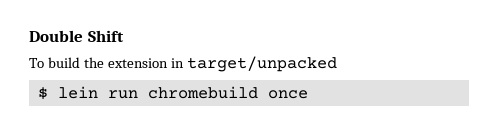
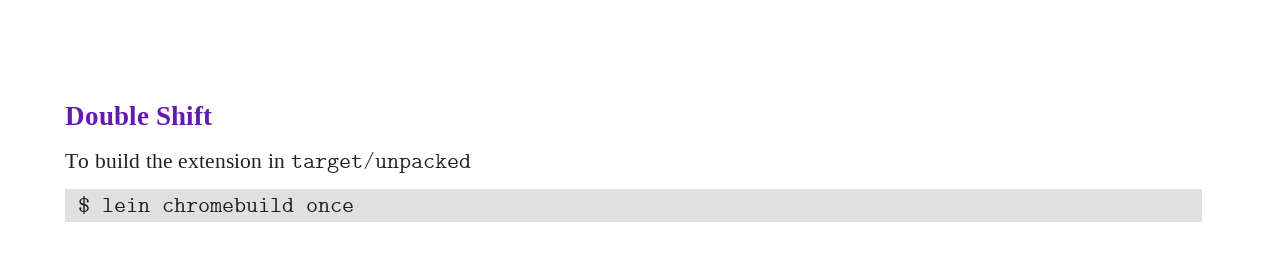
- $ lein run chromebuild once
+ $ lein chromebuild once

